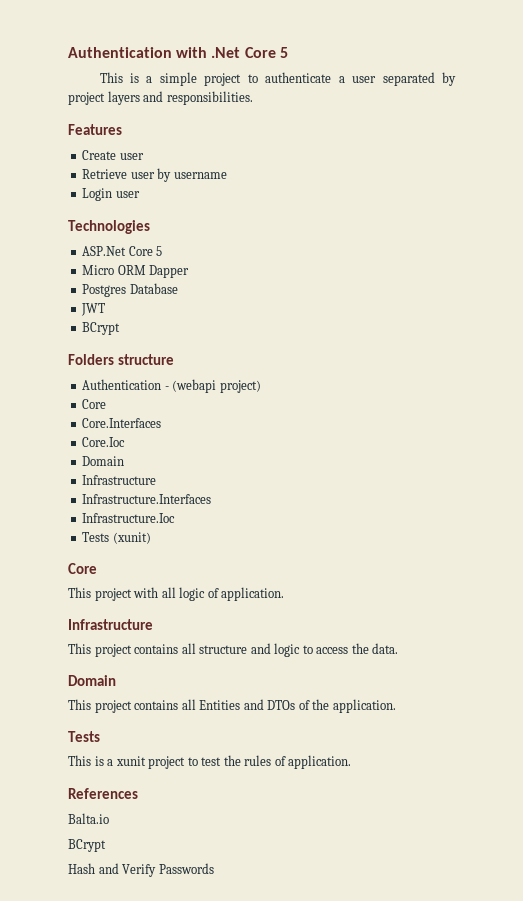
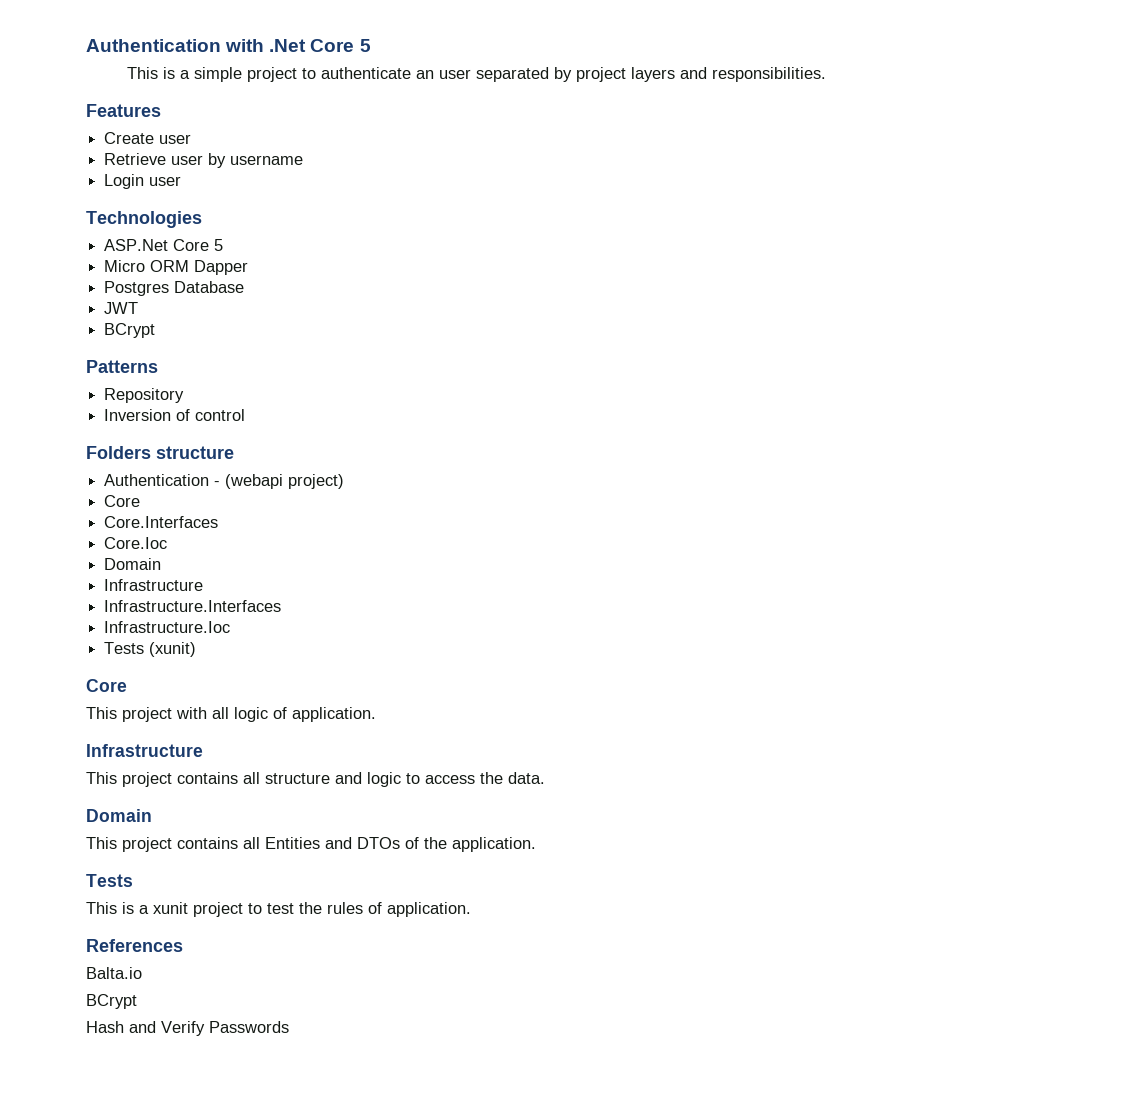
- This is a simple project to authenticate a user separated by project layers and responsibilities.
+ This is a simple project to authenticate an user separated by project layers and responsibilities.
+ Patterns
+ Repository
+ Inversion of control

